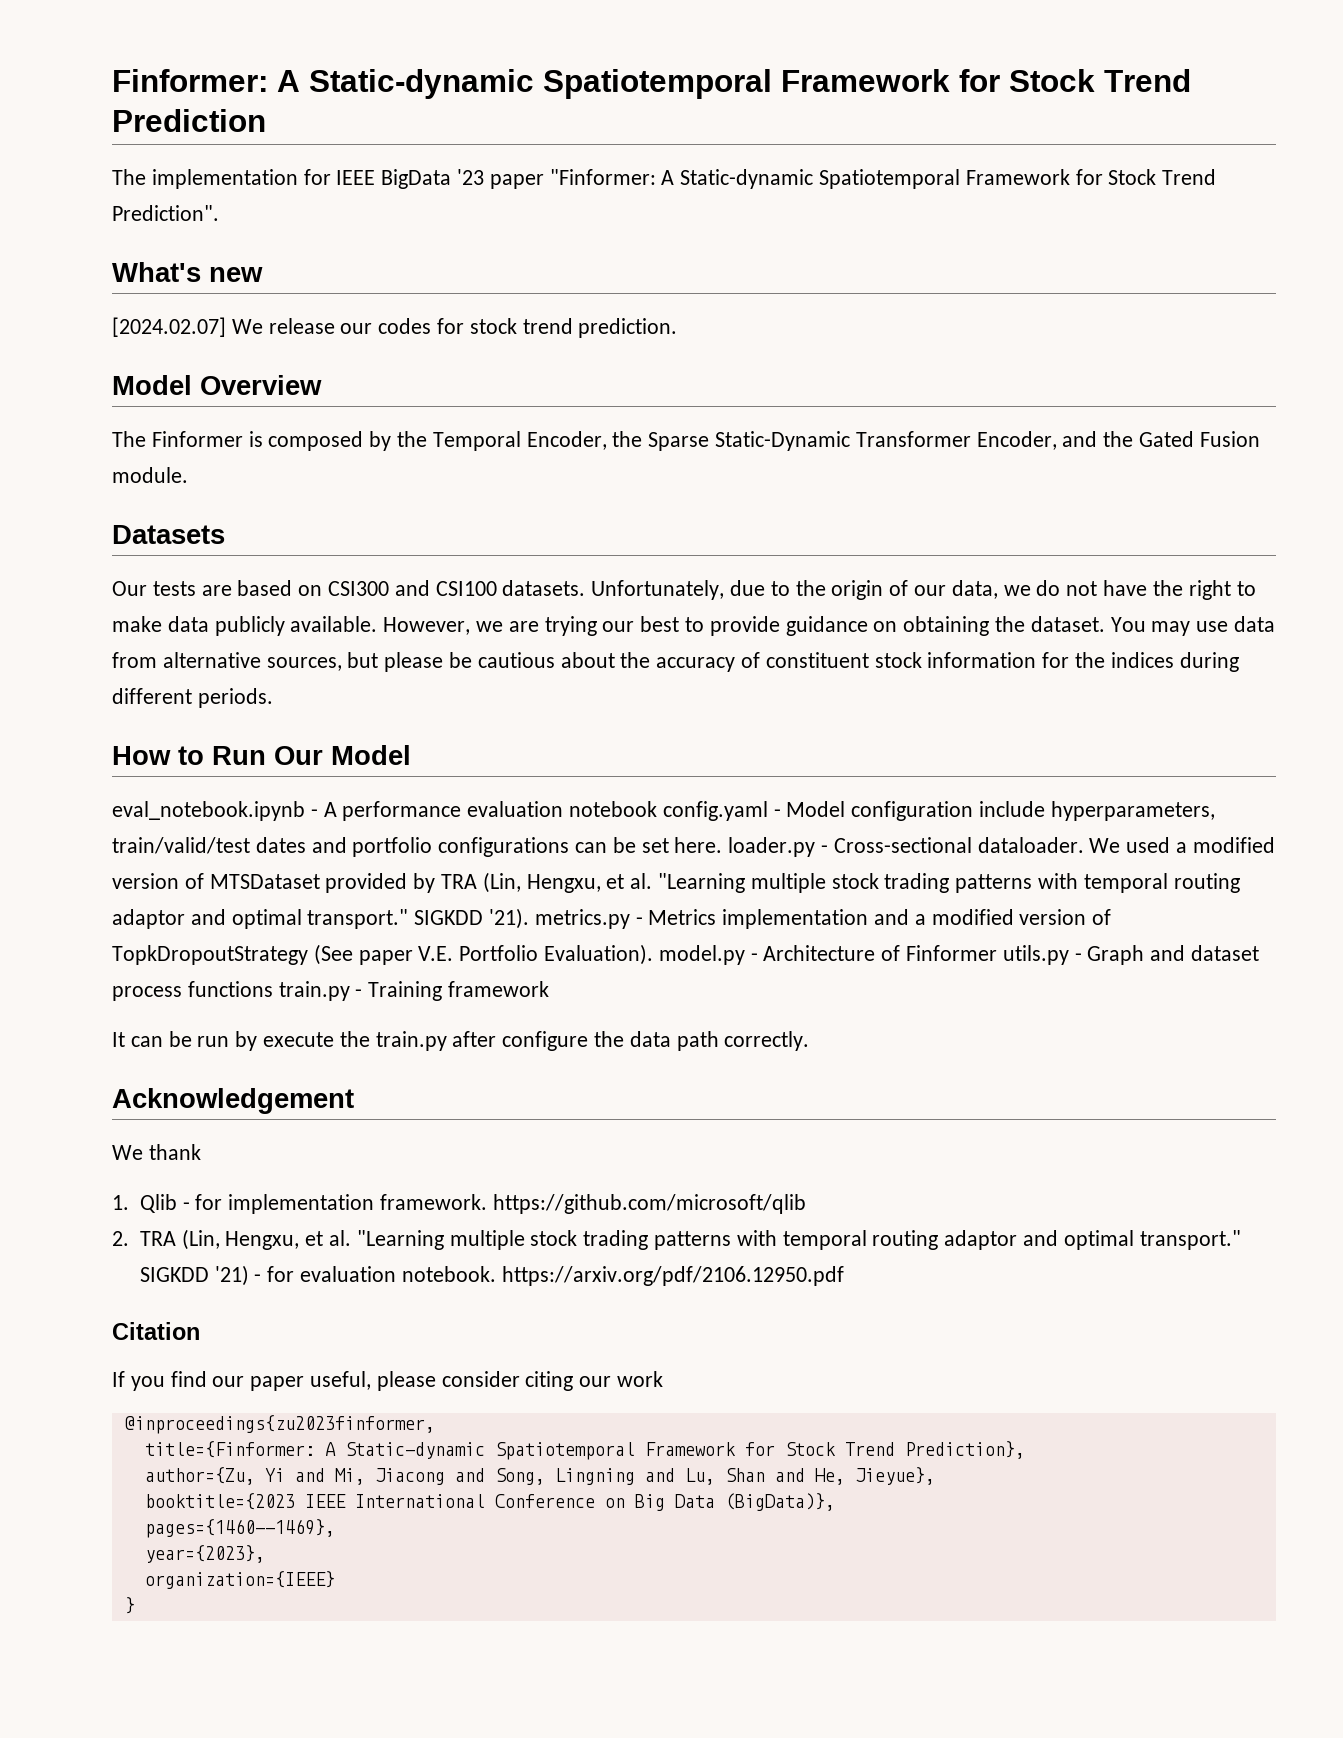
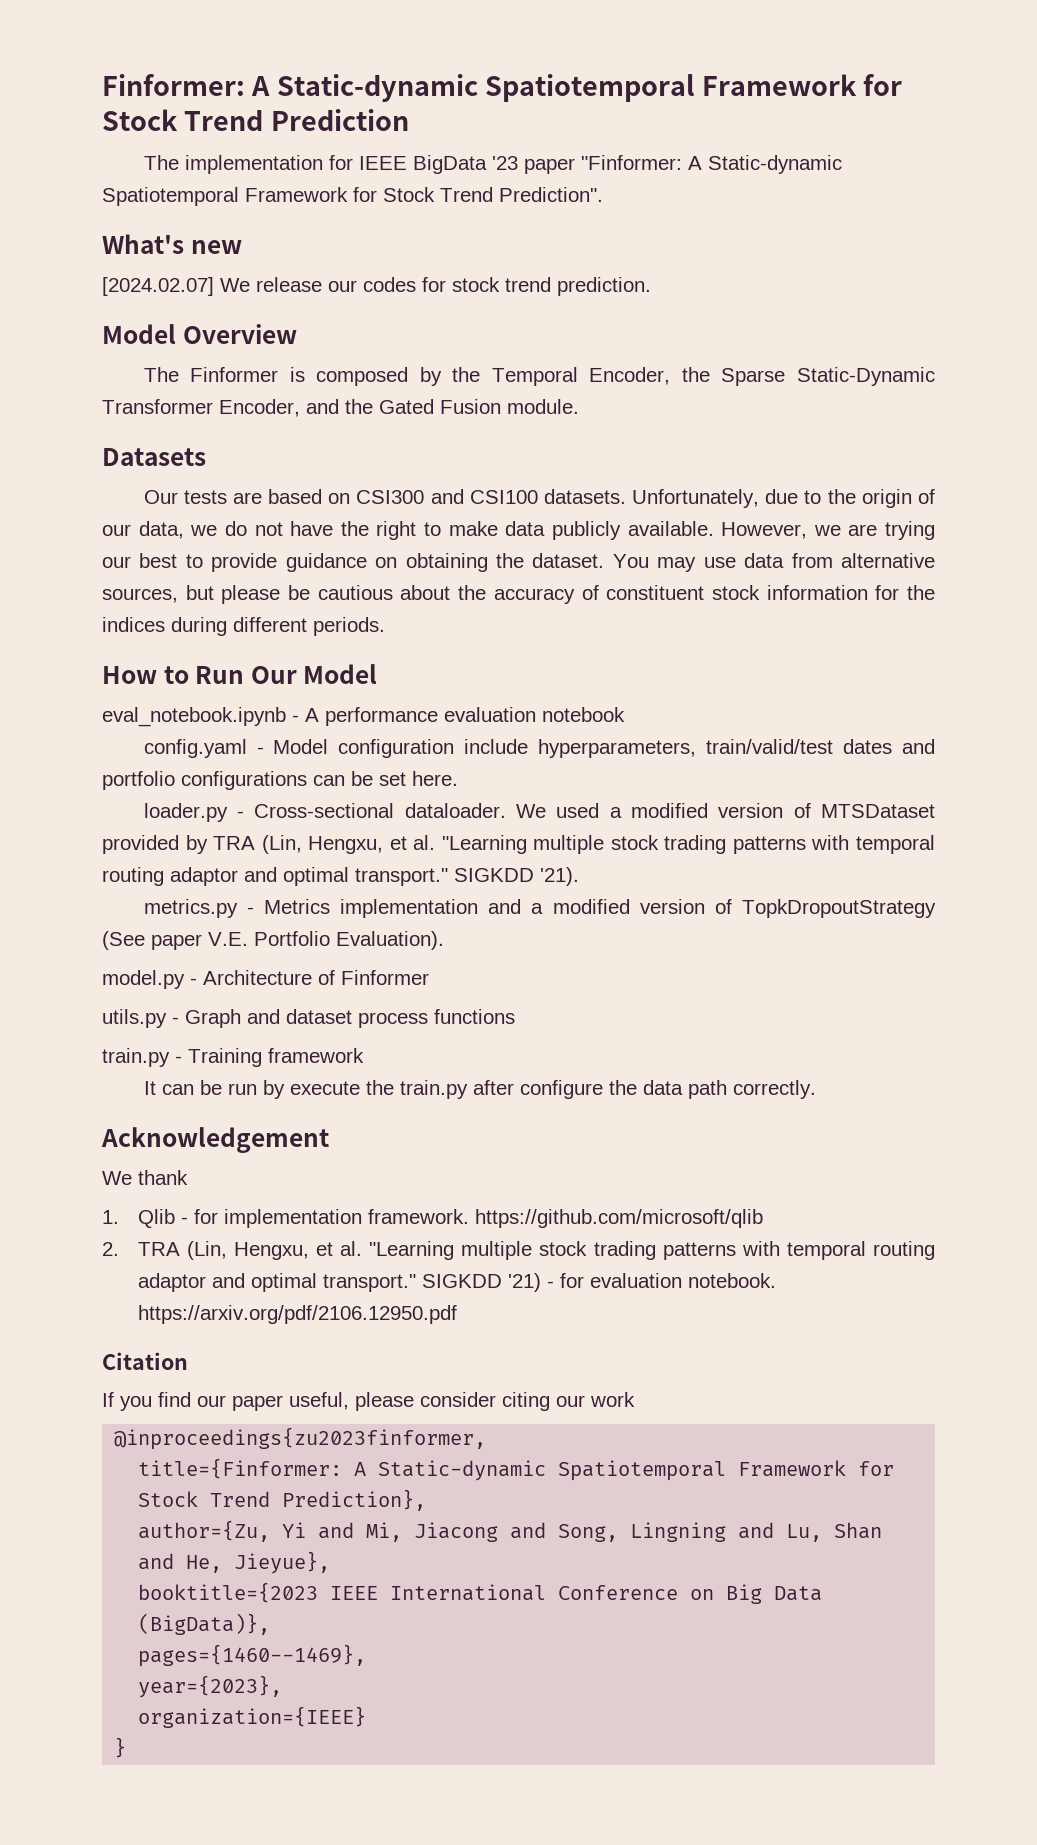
- eval_notebook.ipynb - A performance evaluation notebook config.yaml - Model configuration include hyperparameters, train/valid/test dates and portfolio configurations can be set here. loader.py - Cross-sectional dataloader.
+ eval_notebook.ipynb - A performance evaluation notebook
+ config.yaml - Model configuration include hyperparameters, train/valid/test dates and portfolio configurations can be set here.
+ loader.py - Cross-sectional dataloader.
- SIGKDD '21). metrics.py - Metrics implementation and a modified version of TopkDropoutStrategy (See paper V.E. Portfolio Evaluation). model.py - Architecture of Finformer utils.py - Graph and dataset process functions train.py - Training framework
+ SIGKDD '21).
+ metrics.py - Metrics implementation and a modified version of TopkDropoutStrategy (See paper V.E. Portfolio Evaluation).
+ model.py - Architecture of Finformer
+ utils.py - Graph and dataset process functions
+ train.py - Training framework

